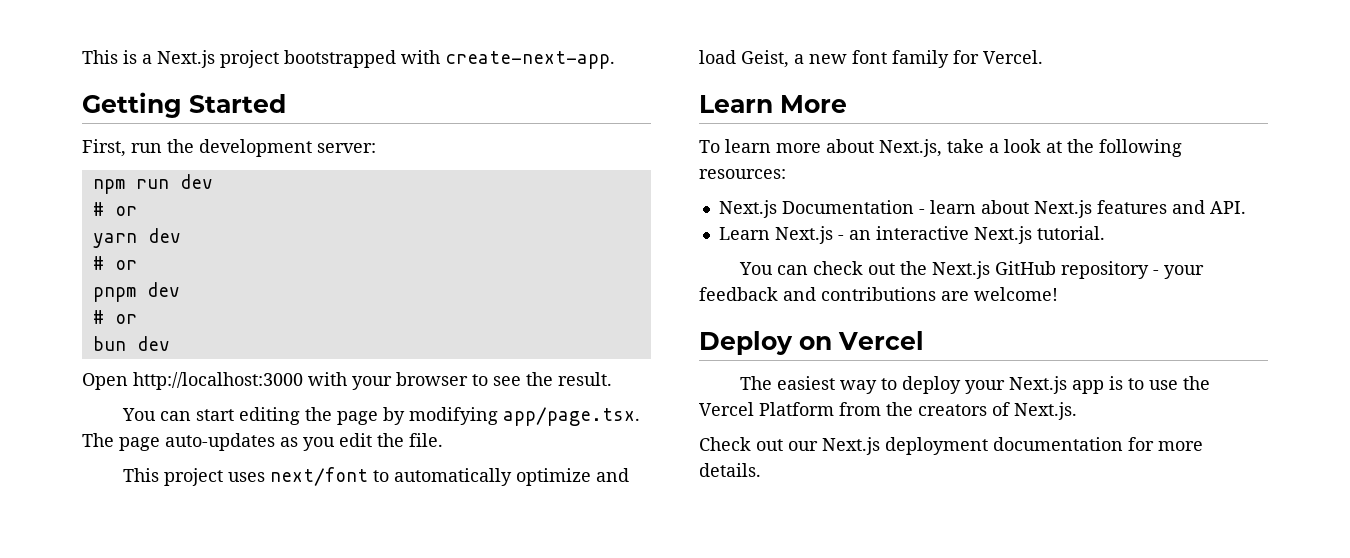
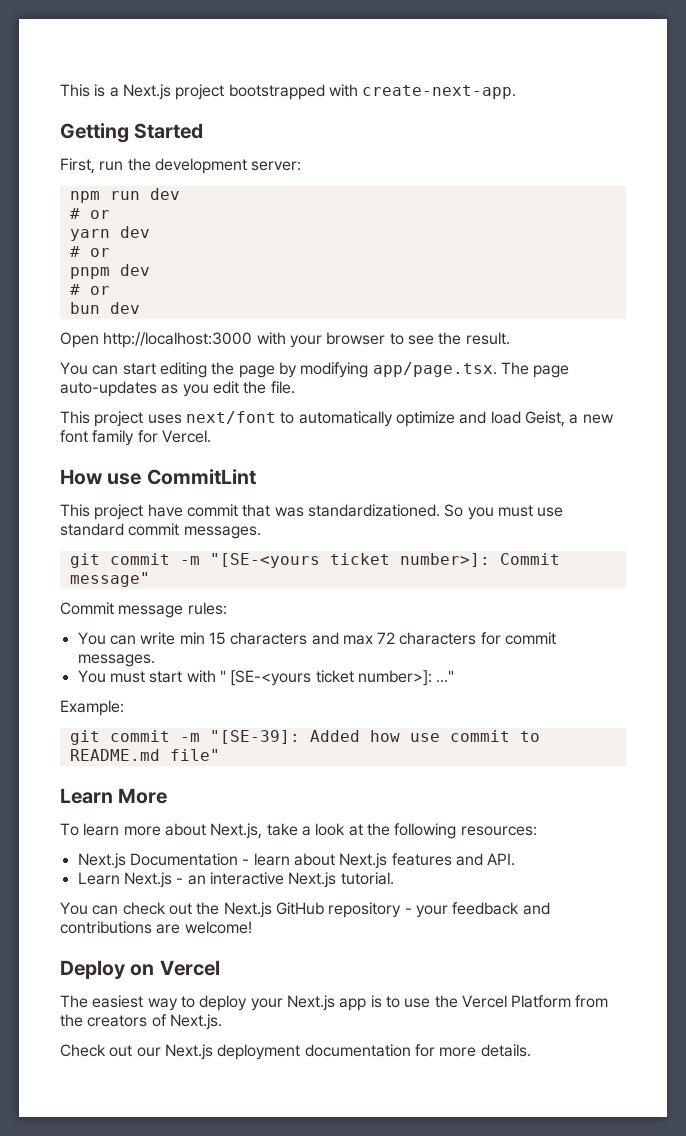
+ How use CommitLint
+ This project have commit that was standardizationed. So you must use standard commit messages.
+ git commit -m "[SE-<yours ticket number>]: Commit message"
+ Commit message rules:
+ You can write min 15 characters and max 72 characters for commit messages.
+ You must start with " [SE-<yours ticket number>]: ..."
+ Example:
+ git commit -m "[SE-39]: Added how use commit to README.md file"

